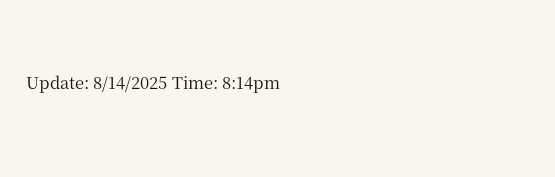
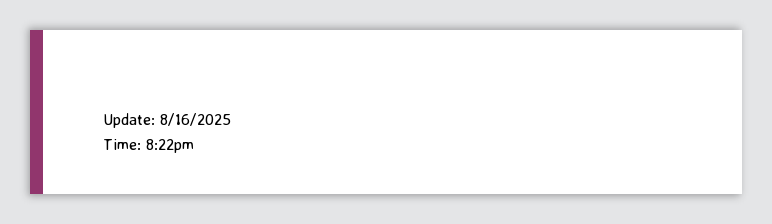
- Update: 8/14/2025 Time: 8:14pm
+ Update: 8/16/2025
+ Time: 8:22pm

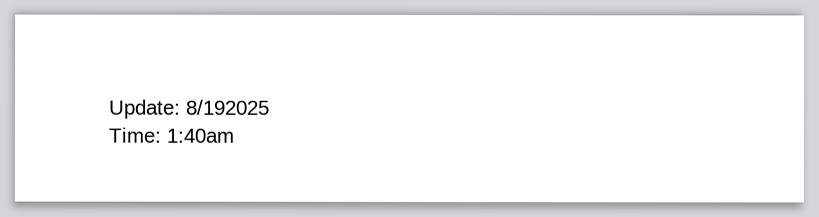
- Update: 8/16/2025
+ Update: 8/192025
- Time: 8:22pm
+ Time: 1:40am

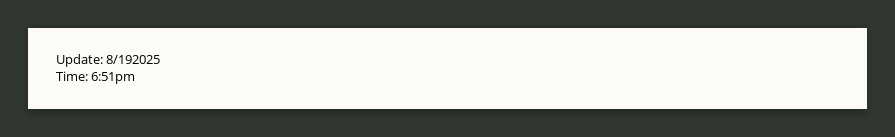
- Time: 1:40am
+ Time: 6:51pm

